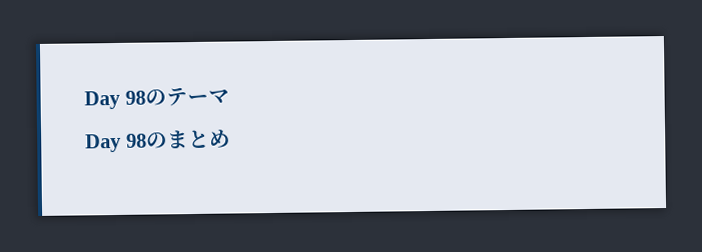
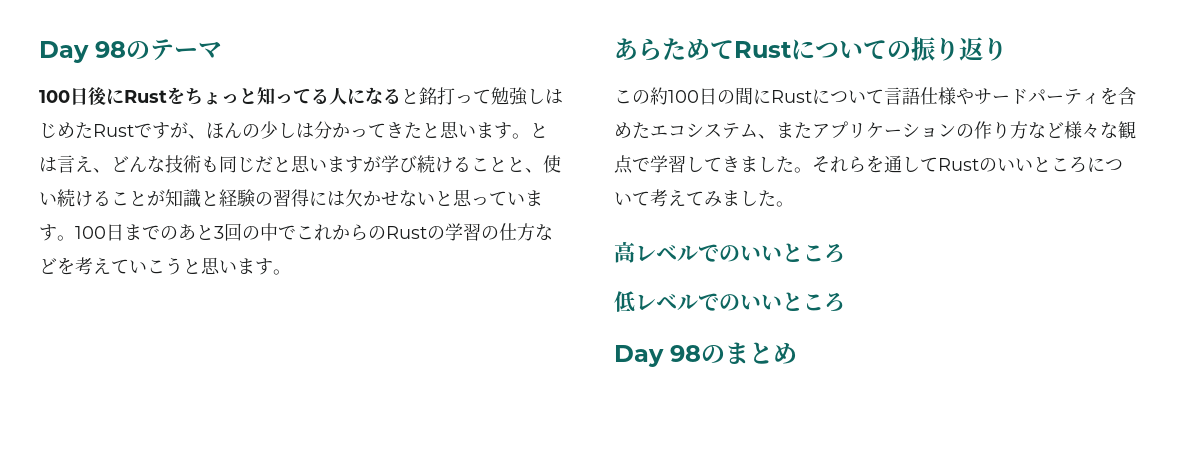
+ 100日後にRustをちょっと知ってる人になると銘打って勉強しはじめたRustですが、ほんの少しは分かってきたと思います。とは言え、どんな技術も同じだと思いますが学び続けることと、使い続けることが知識と経験の習得には欠かせないと思っています。100日までのあと3回の中でこれからのRustの学習の仕方などを考えていこうと思います。
+ あらためてRustについての振り返り
+ この約100日の間にRustについて言語仕様やサードパーティを含めたエコシステム、またアプリケーションの作り方など様々な観点で学習してきました。それらを通してRustのいいところについて考えてみました。
+ 高レベルでのいいところ
+ 低レベルでのいいところ

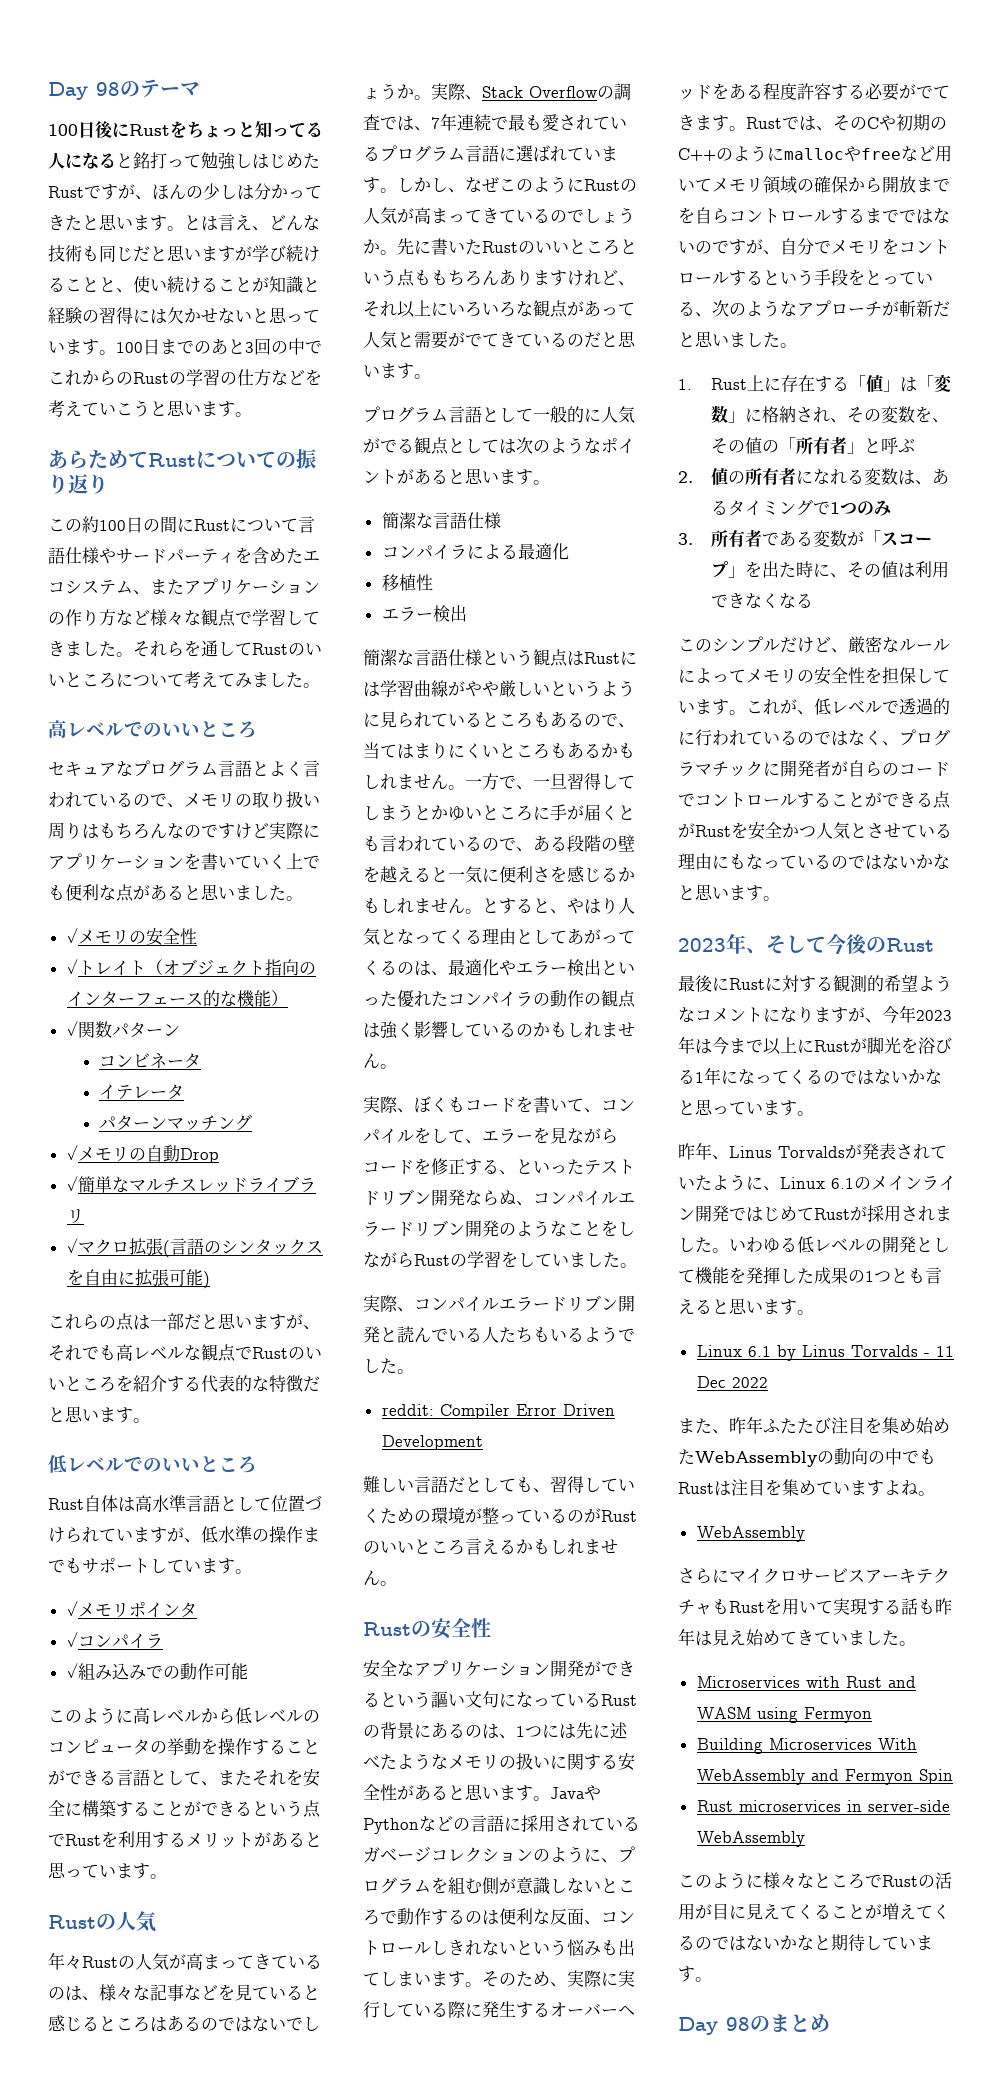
+ セキュアなプログラム言語とよく言われているので、メモリの取り扱い周りはもちろんなのですけど実際にアプリケーションを書いていく上でも便利な点があると思いました。
+ ✓メモリの安全性
+ ✓トレイト（オブジェクト指向のインターフェース的な機能）
+ ✓関数パターン
+ コンビネータ
+ イテレータ
+ パターンマッチング
+ ✓メモリの自動Drop
+ ✓簡単なマルチスレッドライブラリ
+ ✓マクロ拡張(言語のシンタックスを自由に拡張可能)
+ これらの点は一部だと思いますが、それでも高レベルな観点でRustのいいところを紹介する代表的な特徴だと思います。
+ Rust自体は高水準言語として位置づけられていますが、低水準の操作までもサポートしています。
+ ✓メモリポインタ
+ ✓コンパイラ
+ ✓組み込みでの動作可能
+ このように高レベルから低レベルのコンピュータの挙動を操作することができる言語として、またそれを安全に構築することができるという点でRustを利用するメリットがあると思っています。
+ Rustの人気
+ 年々Rustの人気が高まってきているのは、様々な記事などを見ていると感じるところはあるのではないでしょうか。実際、Stack Overflowの調査では、7年連続で最も愛されているプログラム言語に選ばれています。しかし、なぜこのようにRustの人気が高まってきているのでしょうか。先に書いたRustのいいところという点ももちろんありますけれど、それ以上にいろいろな観点があって人気と需要がでてきているのだと思います。
+ プログラム言語として一般的に人気がでる観点としては次のようなポイントがあると思います。
+ 簡潔な言語仕様
+ コンパイラによる最適化
+ 移植性
+ エラー検出
+ 簡潔な言語仕様という観点はRustには学習曲線がやや厳しいというように見られているところもあるので、当てはまりにくいところもあるかもしれません。一方で、一旦習得してしまうとかゆいところに手が届くとも言われているので、ある段階の壁を越えると一気に便利さを感じるかもしれません。とすると、やはり人気となってくる理由としてあがってくるのは、最適化やエラー検出といった優れたコンパイラの動作の観点は強く影響しているのかもしれません。
+ 実際、ぼくもコードを書いて、コンパイルをして、エラーを見ながらコードを修正する、といったテストドリブン開発ならぬ、コンパイルエラードリブン開発のようなことをしながらRustの学習をしていました。
+ 実際、コンパイルエラードリブン開発と読んでいる人たちもいるようでした。
+ reddit: Compiler Error Driven Development
+ 難しい言語だとしても、習得していくための環境が整っているのがRustのいいところ言えるかもしれません。
+ Rustの安全性
+ 安全なアプリケーション開発ができるという謳い文句になっているRustの背景にあるのは、1つには先に述べたようなメモリの扱いに関する安全性があると思います。JavaやPythonなどの言語に採用されているガベージコレクションのように、プログラムを組む側が意識しないところで動作するのは便利な反面、コントロールしきれないという悩みも出てしまいます。そのため、実際に実行している際に発生するオーバーヘッドをある程度許容する必要がでてきます。Rustでは、そのCや初期のC++のようにmallocやfreeなど用いてメモリ領域の確保から開放までを自らコントロールするまでではないのですが、自分でメモリをコントロールするという手段をとっている、次のようなアプローチが斬新だと思いました。
+ 1. Rust上に存在する「値」は「変数」に格納され、その変数を、その値の「所有者」と呼ぶ
+ 2.値の所有者になれる変数は、あるタイミングで1つのみ
+ 3.所有者である変数が「スコープ」を出た時に、その値は利用できなくなる
+ このシンプルだけど、厳密なルールによってメモリの安全性を担保しています。これが、低レベルで透過的に行われているのではなく、プログラマチックに開発者が自らのコードでコントロールすることができる点がRustを安全かつ人気とさせている理由にもなっているのではないかなと思います。
+ 2023年、そして今後のRust
+ 最後にRustに対する観測的希望ようなコメントになりますが、今年2023年は今まで以上にRustが脚光を浴びる1年になってくるのではないかなと思っています。
+ 昨年、Linus Torvaldsが発表されていたように、Linux 6.1のメインライン開発ではじめてRustが採用されました。いわゆる低レベルの開発として機能を発揮した成果の1つとも言えると思います。
+ Linux 6.1 by Linus Torvalds - 11 Dec 2022
+ また、昨年ふたたび注目を集め始めたWebAssemblyの動向の中でもRustは注目を集めていますよね。
+ WebAssembly
+ さらにマイクロサービスアーキテクチャもRustを用いて実現する話も昨年は見え始めてきていました。
+ Microservices with Rust and WASM using Fermyon
+ Building Microservices With WebAssembly and Fermyon Spin
+ Rust microservices in server-side WebAssembly
+ このように様々なところでRustの活用が目に見えてくることが増えてくるのではないかなと期待しています。

